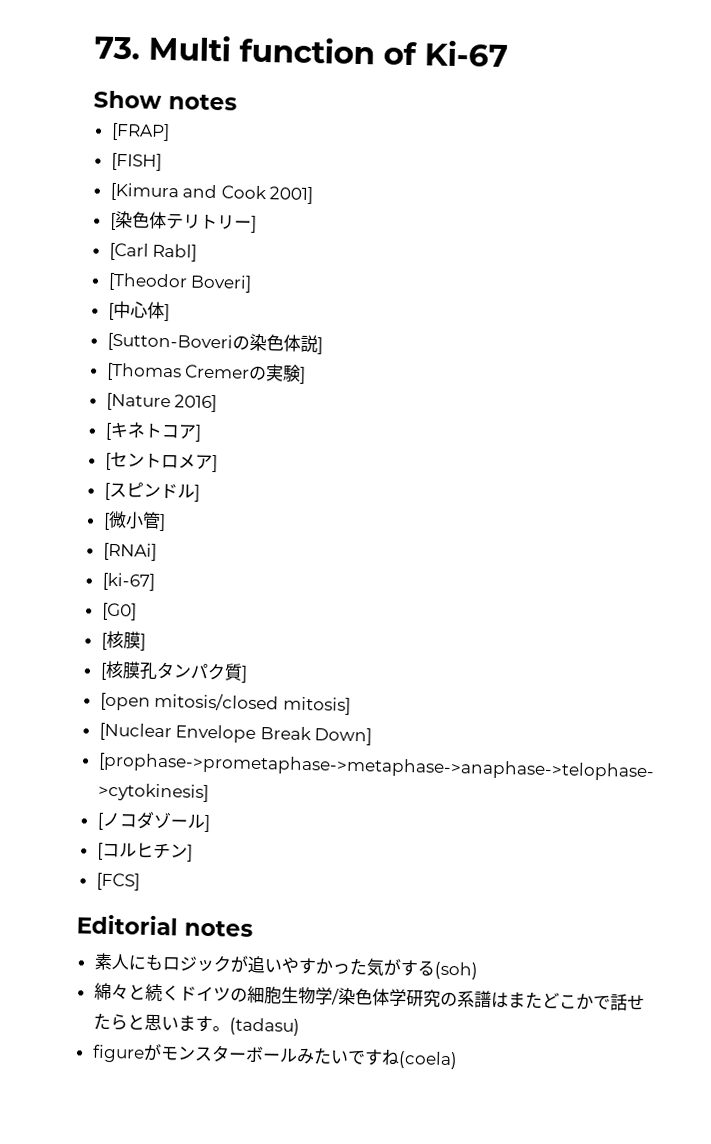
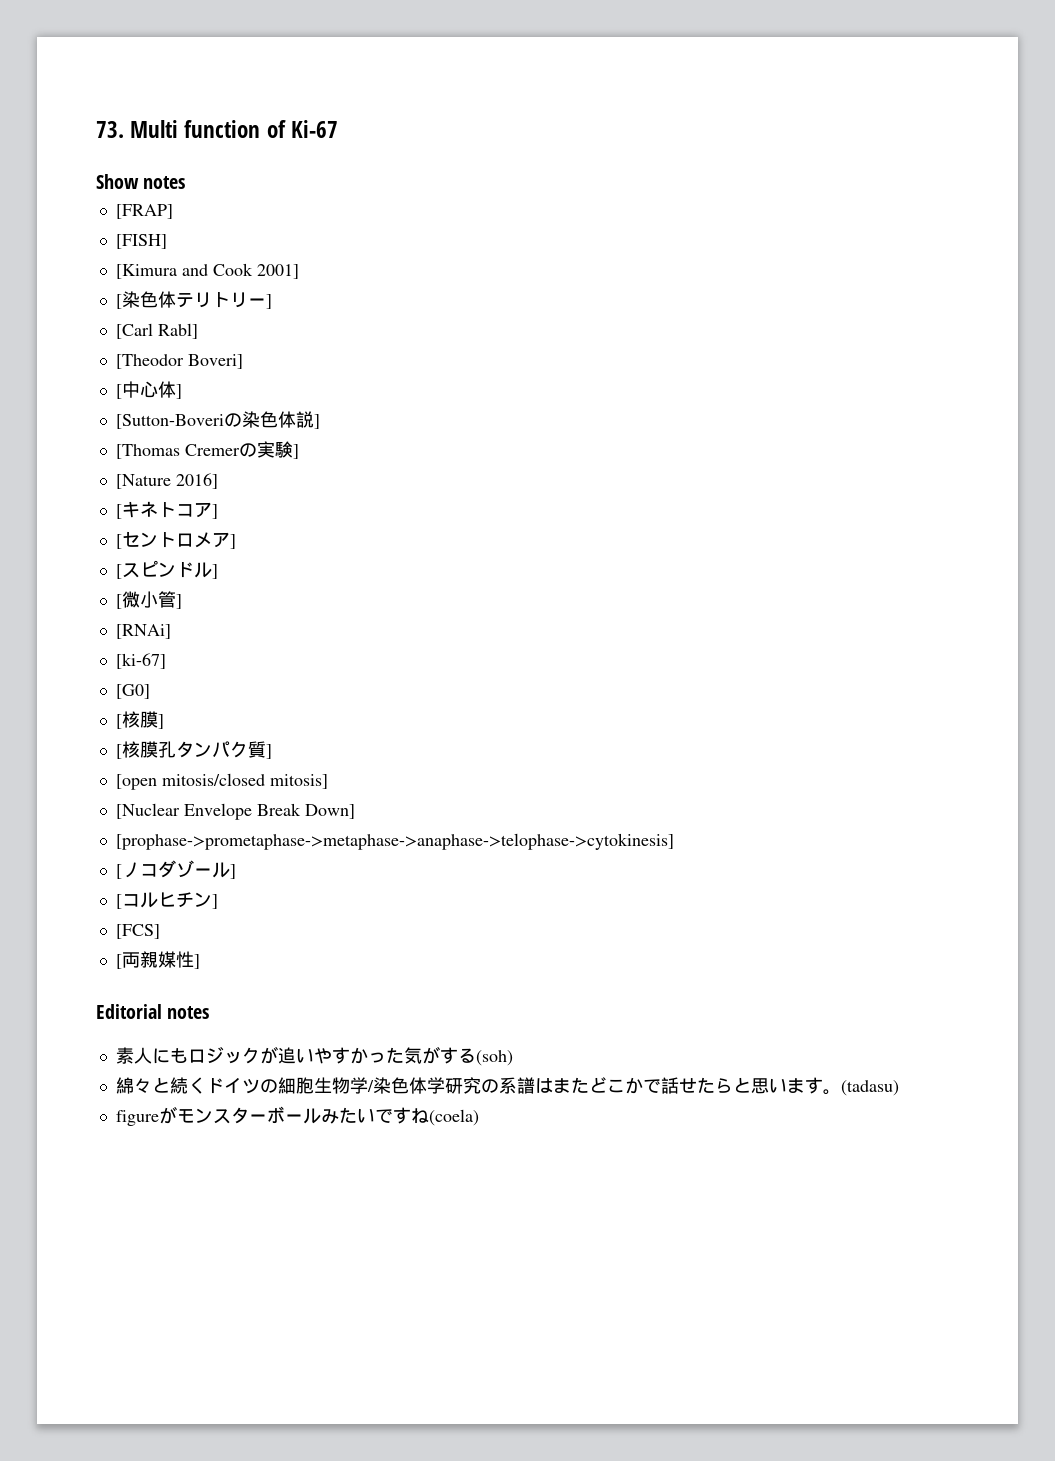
+ [両親媒性]

